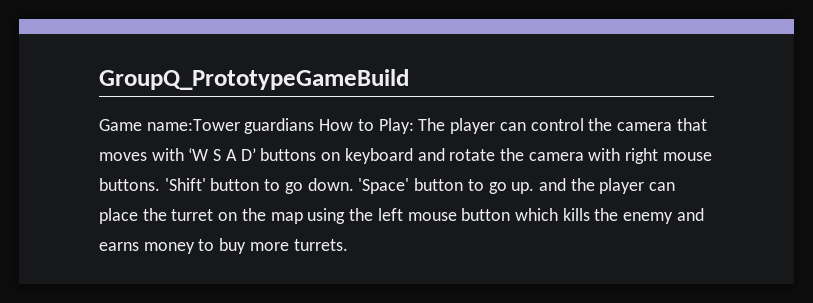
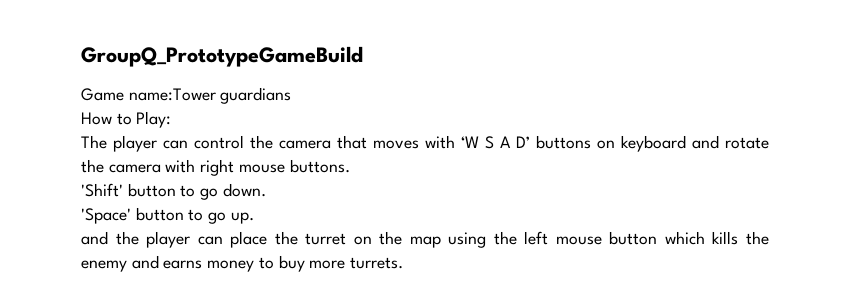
- Game name:Tower guardians How to Play: The player can control the camera that moves with ‘W S A D’ buttons on keyboard and rotate the camera with right mouse buttons. 'Shift' button to go down. 'Space' button to go up. and the player can place the turret on the map using the left mouse button which kills the enemy and earns money to buy more turrets.
+ Game name:Tower guardians
+ How to Play:
+ The player can control the camera that moves with ‘W S A D’ buttons on keyboard and rotate the camera with right mouse buttons.
+ 'Shift' button to go down.
+ 'Space' button to go up.
+ and the player can place the turret on the map using the left mouse button which kills the enemy and earns money to buy more turrets.

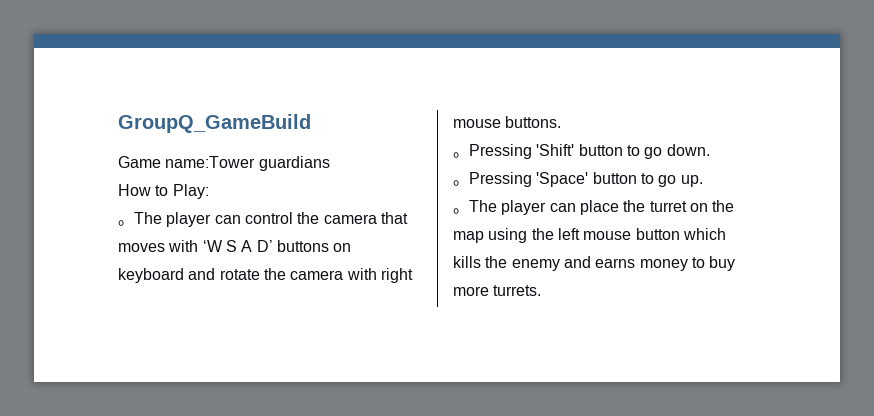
- GroupQ_PrototypeGameBuild
+ GroupQ_GameBuild
  How to Play:
- The player can control the camera that moves with ‘W S A D’ buttons on keyboard and rotate the camera with right mouse buttons.
+ 。The player can control the camera that moves with ‘W S A D’ buttons on keyboard and rotate the camera with right mouse buttons.
- 'Shift' button to go down.
+ 。Pressing 'Shift' button to go down.
- 'Space' button to go up.
+ 。Pressing 'Space' button to go up.
- and the player can place the turret on the map using the left mouse button which kills the enemy and earns money to buy more turrets.
+ 。The player can place the turret on the map using the left mouse button which kills the enemy and earns money to buy more turrets.

